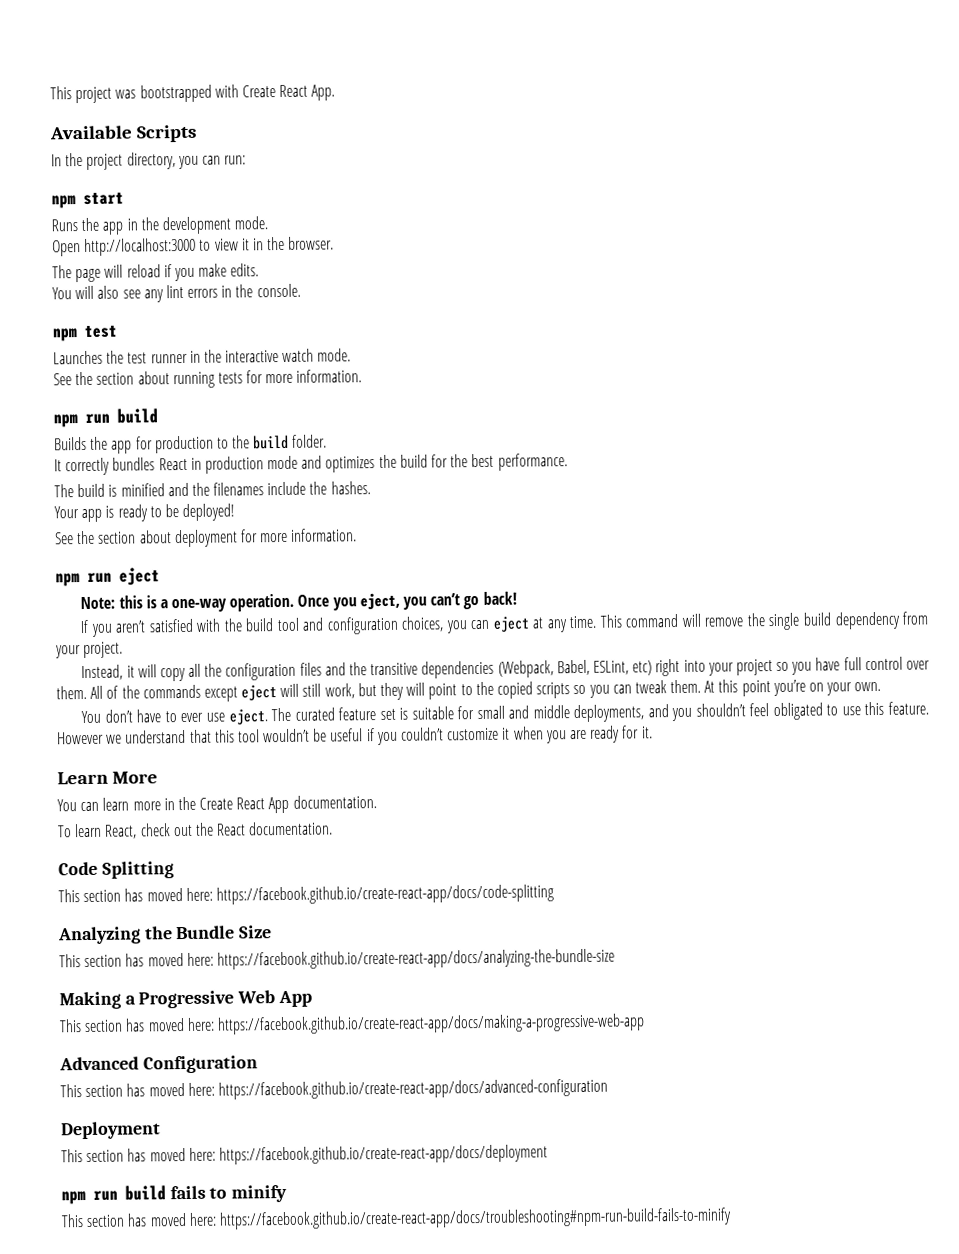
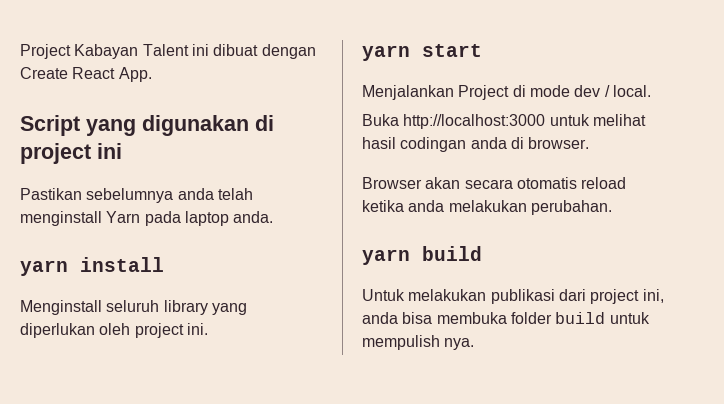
- This project was bootstrapped with Create React App.
- Available Scripts
- In the project directory, you can run:
- npm start
- Runs the app in the development mode.
- Open http://localhost:3000 to view it in the browser.
- The page will reload if you make edits.
- You will also see any lint errors in the console.
- npm test
- Launches the test runner in the interactive watch mode.
- See the section about running tests for more information.
- npm run build
- Builds the app for production to the build folder.
- It correctly bundles React in production mode and optimizes the build for the best performance.
- The build is minified and the filenames include the hashes.
- Your app is ready to be deployed!
- See the section about deployment for more information.
- npm run eject
- Note: this is a one-way operation. Once you eject, you can’t go back!
- If you aren’t satisfied with the build tool and configuration choices, you can eject at any time. This command will remove the single build dependency from your project.
- Instead, it will copy all the configuration files and the transitive dependencies (Webpack, Babel, ESLint, etc) right into your project so you have full control over them. All of the commands except eject will still work, but they will point to the copied scripts so you can tweak them. At this point you’re on your own.
- You don’t have to ever use eject. The curated feature set is suitable for small and middle deployments, and you shouldn’t feel obligated to use this feature. However we understand that this tool wouldn’t be useful if you couldn’t customize it when you are ready for it.
- Learn More
- You can learn more in the Create React App documentation.
- To learn React, check out the React documentation.
- Code Splitting
- This section has moved here: https://facebook.github.io/create-react-app/docs/code-splitting
- Analyzing the Bundle Size
- This section has moved here: https://facebook.github.io/create-react-app/docs/analyzing-the-bundle-size
- Making a Progressive Web App
- This section has moved here: https://facebook.github.io/create-react-app/docs/making-a-progressive-web-app
- Advanced Configuration
- This section has moved here: https://facebook.github.io/create-react-app/docs/advanced-configuration
- Deployment
- This section has moved here: https://facebook.github.io/create-react-app/docs/deployment
- npm run build fails to minify
- This section has moved here: https://facebook.github.io/create-react-app/docs/troubleshooting#npm-run-build-fails-to-minify
+ Project Kabayan Talent ini dibuat dengan Create React App.
+ Script yang digunakan di project ini
+ Pastikan sebelumnya anda telah menginstall Yarn pada laptop anda.
+ yarn install
+ Menginstall seluruh library yang diperlukan oleh project ini.
+ yarn start
+ Menjalankan Project di mode dev / local.
+ Buka http://localhost:3000 untuk melihat hasil codingan anda di browser.
+ Browser akan secara otomatis reload ketika anda melakukan perubahan.
+ yarn build
+ Untuk melakukan publikasi dari project ini, anda bisa membuka folder build untuk mempulish nya.

